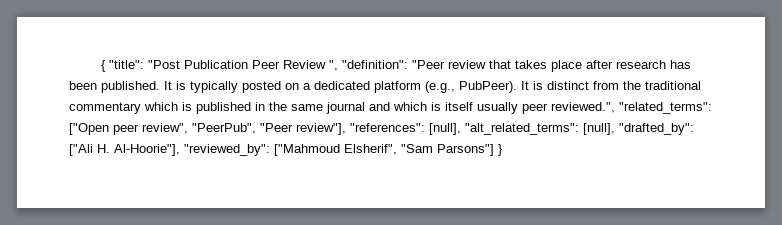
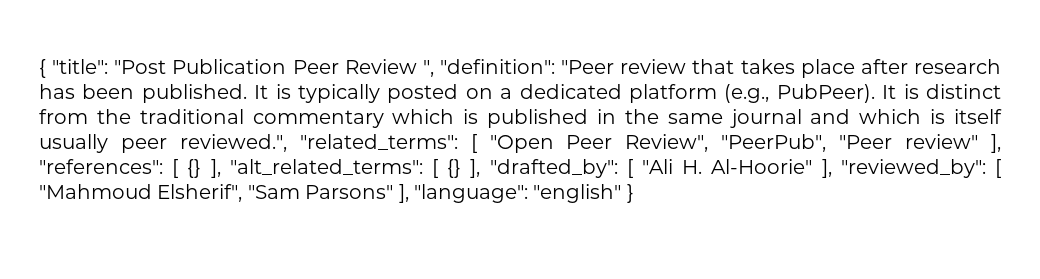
- It is distinct from the traditional commentary which is published in the same journal and which is itself usually peer reviewed.", "related_terms": ["Open peer review", "PeerPub", "Peer review"], "references": [null], "alt_related_terms": [null], "drafted_by": ["Ali H. Al-Hoorie"], "reviewed_by": ["Mahmoud Elsherif", "Sam Parsons"] }
+ It is distinct from the traditional commentary which is published in the same journal and which is itself usually peer reviewed.", "related_terms": [ "Open Peer Review", "PeerPub", "Peer review" ], "references": [ {} ], "alt_related_terms": [ {} ], "drafted_by": [ "Ali H. Al-Hoorie" ], "reviewed_by": [ "Mahmoud Elsherif", "Sam Parsons" ], "language": "english" }

